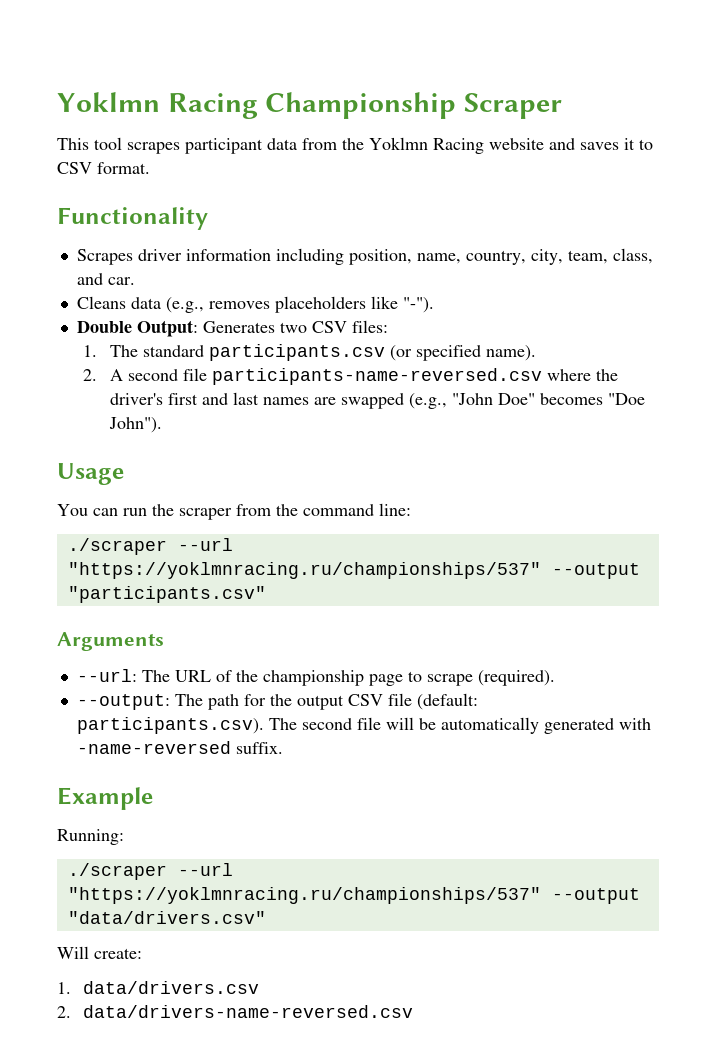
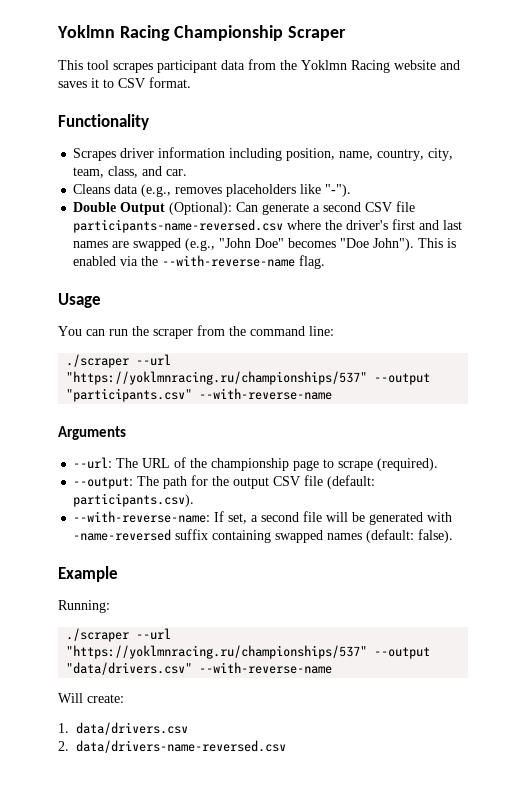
- Double Output: Generates two CSV files:
- 1. The standard participants.csv (or specified name).
- 2. A second file participants-name-reversed.csv where the driver's first and last names are swapped (e.g., "John Doe" becomes "Doe John").
+ Double Output (Optional): Can generate a second CSV file participants-name-reversed.csv where the driver's first and last names are swapped (e.g., "John Doe" becomes "Doe John"). This is enabled via the --with-reverse-name flag.
- ./scraper --url "https://yoklmnracing.ru/championships/537" --output "participants.csv"
+ ./scraper --url "https://yoklmnracing.ru/championships/537" --output "participants.csv" --with-reverse-name
- --output: The path for the output CSV file (default: participants.csv). The second file will be automatically generated with -name-reversed suffix.
+ --output: The path for the output CSV file (default: participants.csv).
+ --with-reverse-name: If set, a second file will be generated with -name-reversed suffix containing swapped names (default: false).
- ./scraper --url "https://yoklmnracing.ru/championships/537" --output "data/drivers.csv"
+ ./scraper --url "https://yoklmnracing.ru/championships/537" --output "data/drivers.csv" --with-reverse-name

